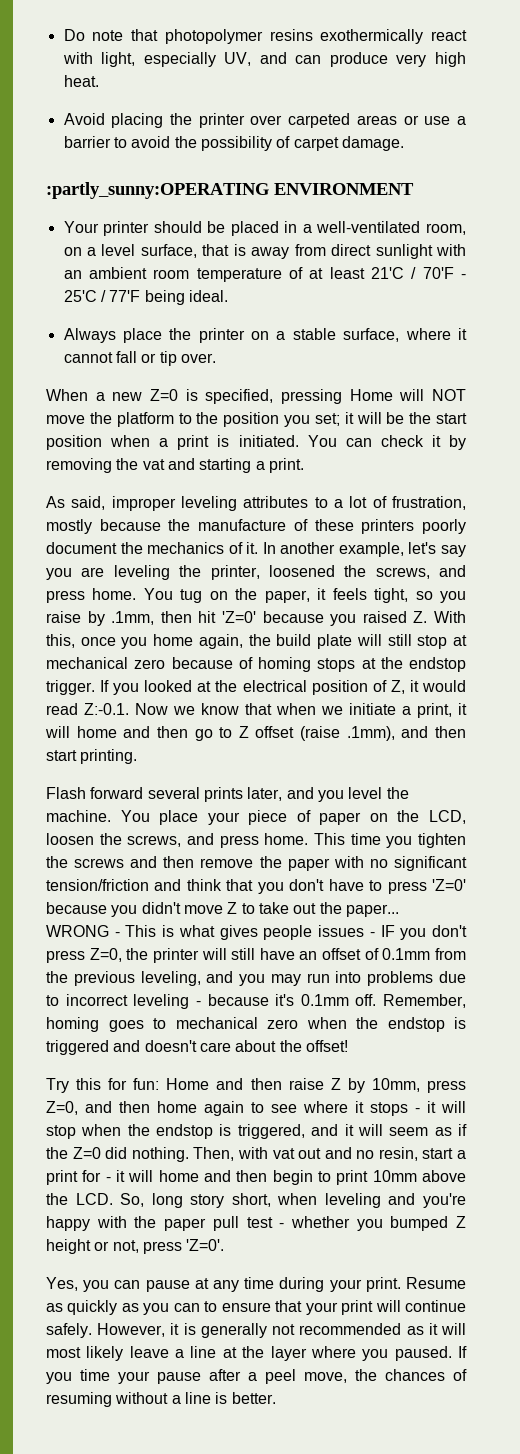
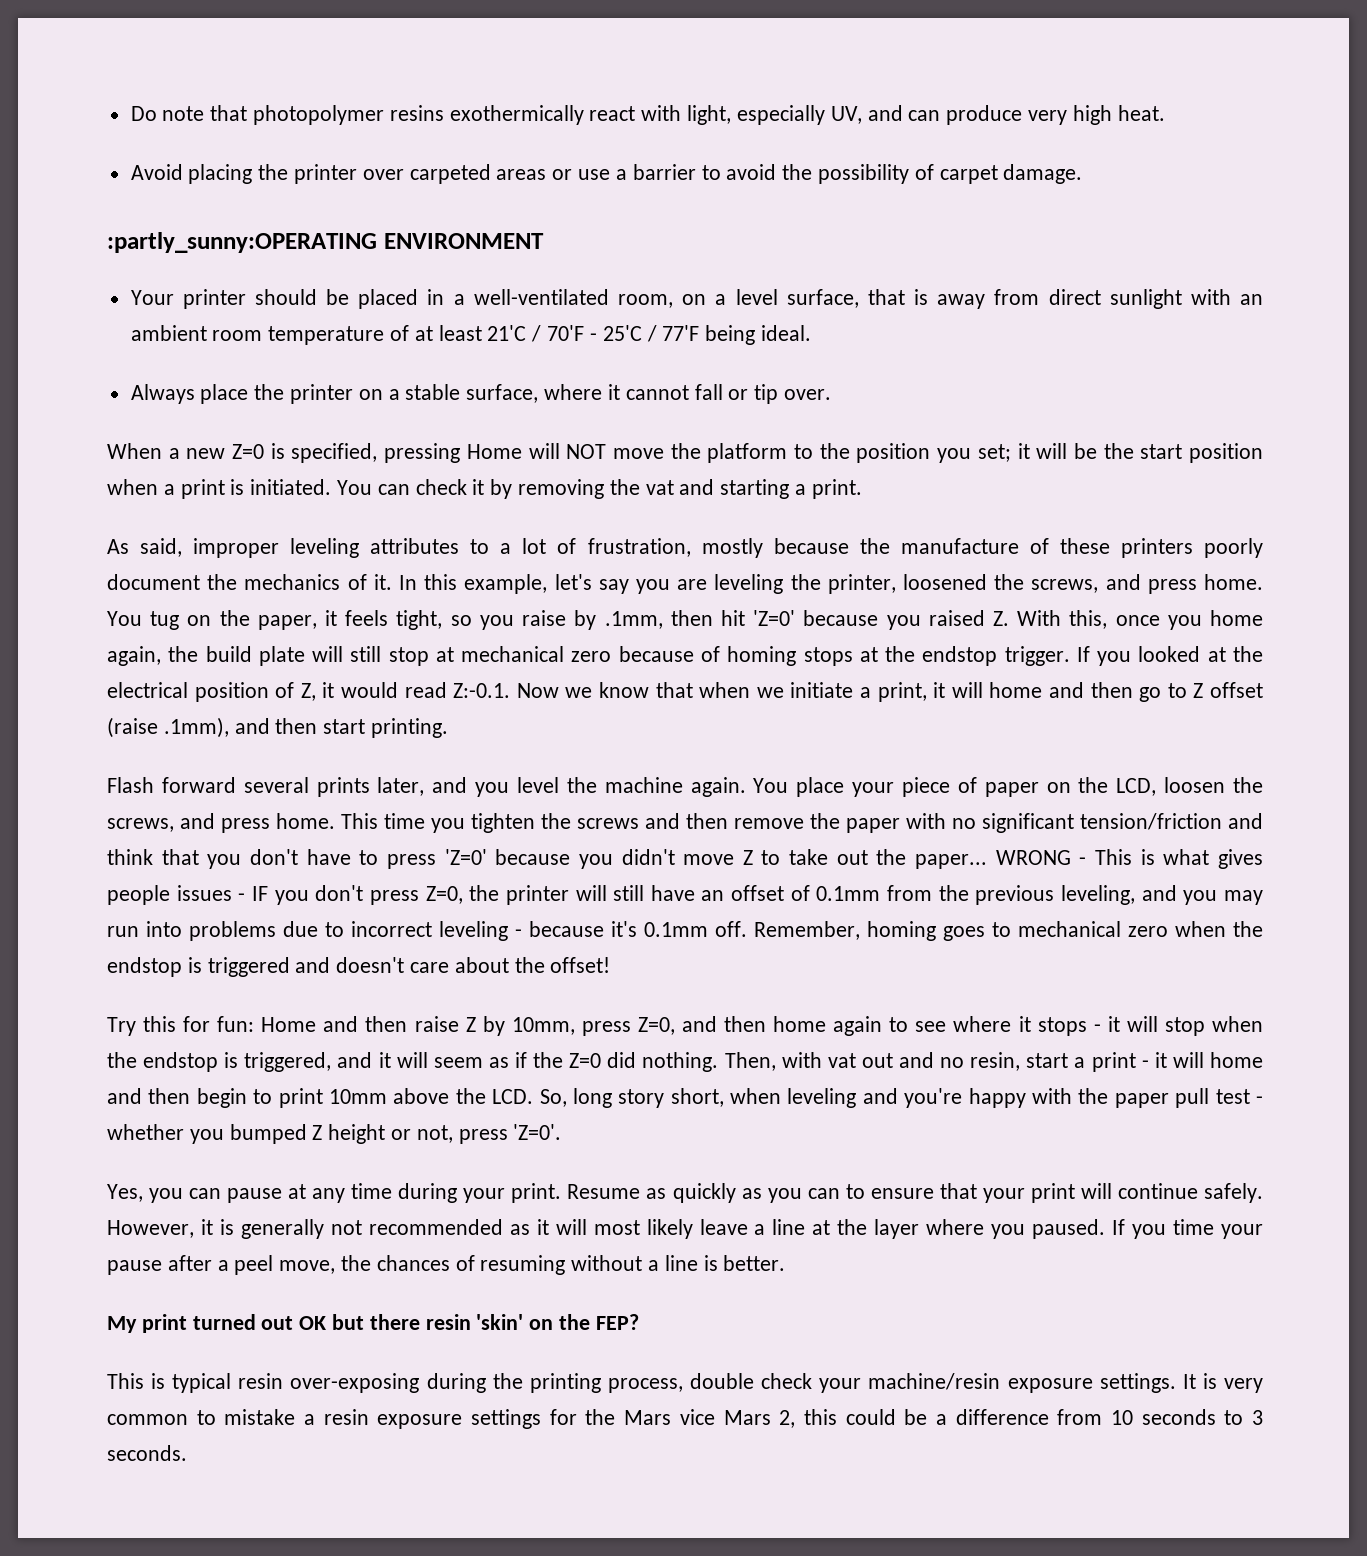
- In another example, let's say you are leveling the printer, loosened the screws, and press home.
+ In this example, let's say you are leveling the printer, loosened the screws, and press home.
- Flash forward several prints later, and you level the machine.
+ Flash forward several prints later, and you level the machine again.
- Then, with vat out and no resin, start a print for - it will home and then begin to print 10mm above the LCD. So, long story short, when leveling and you're happy with the paper pull test - whether you bumped Z height or not, press 'Z=0'.
+ Then, with vat out and no resin, start a print - it will home and then begin to print 10mm above the LCD. So, long story short, when leveling and you're happy with the paper pull test - whether you bumped Z height or not, press 'Z=0'.
+ My print turned out OK but there resin 'skin' on the FEP?
+ This is typical resin over-exposing during the printing process, double check your machine/resin exposure settings. It is very common to mistake a resin exposure settings for the Mars vice Mars 2, this could be a difference from 10 seconds to 3 seconds.

